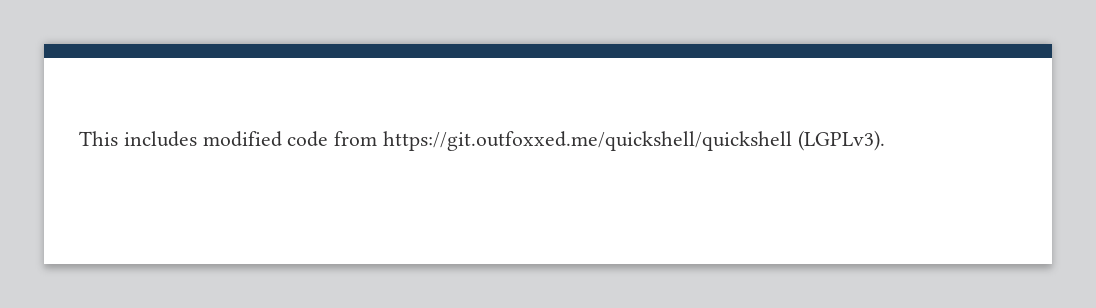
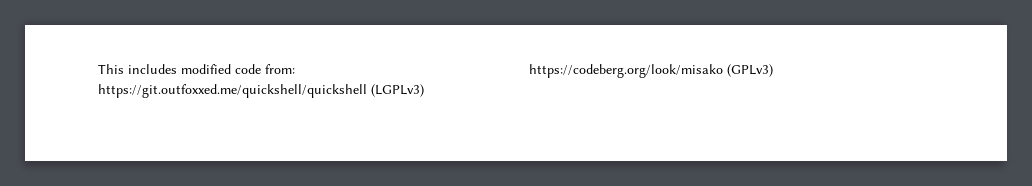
- This includes modified code from https://git.outfoxxed.me/quickshell/quickshell (LGPLv3).
+ This includes modified code from: https://git.outfoxxed.me/quickshell/quickshell (LGPLv3) https://codeberg.org/look/misako (GPLv3)

